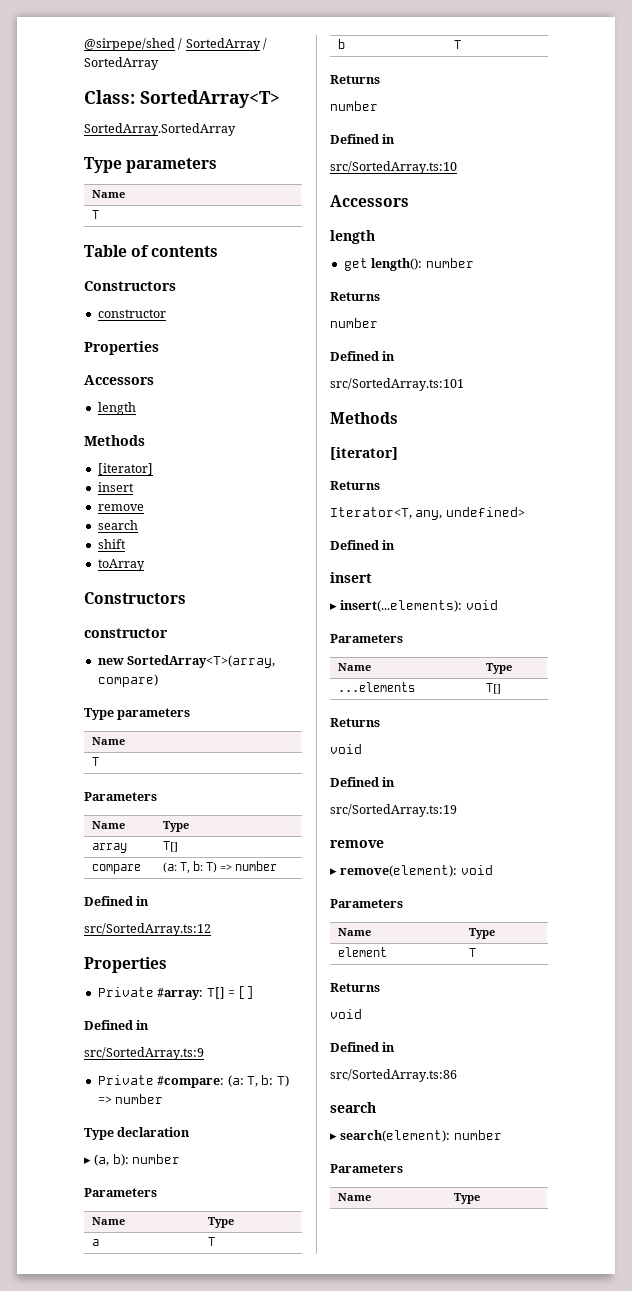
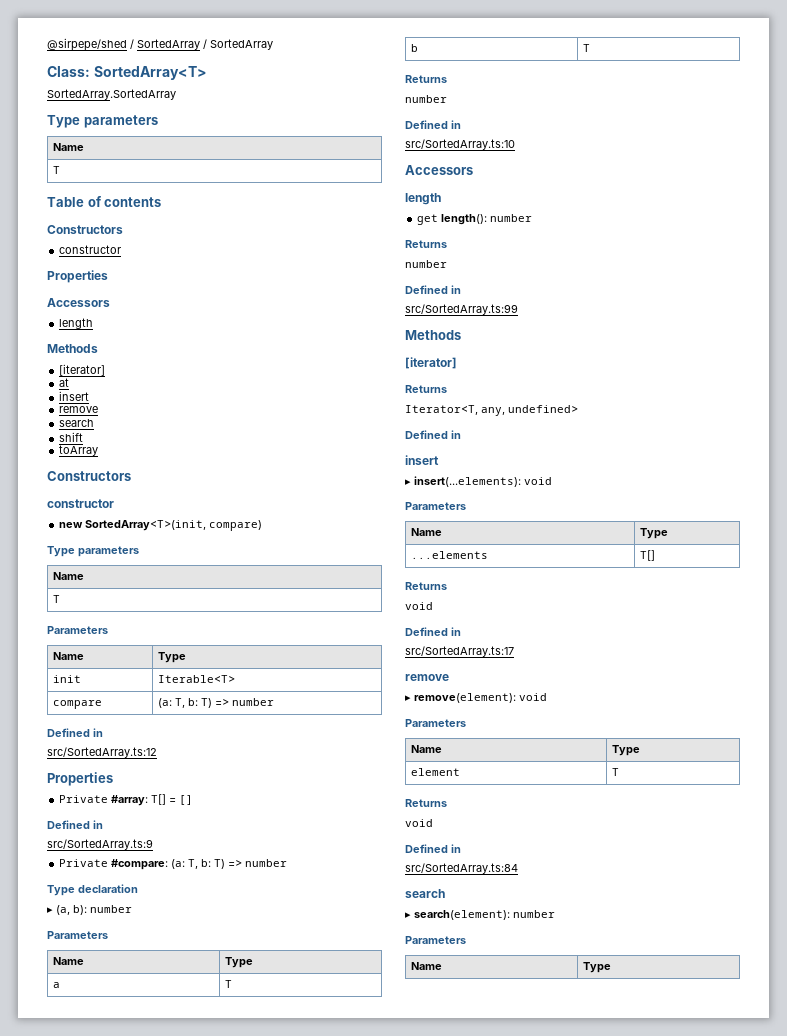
+ at
- new SortedArray<T>(array, compare)
+ new SortedArray<T>(init, compare)
- array | T[]
+ init | Iterable<T>
- src/SortedArray.ts:101
+ src/SortedArray.ts:99
- src/SortedArray.ts:19
+ src/SortedArray.ts:17
- src/SortedArray.ts:86
+ src/SortedArray.ts:84

